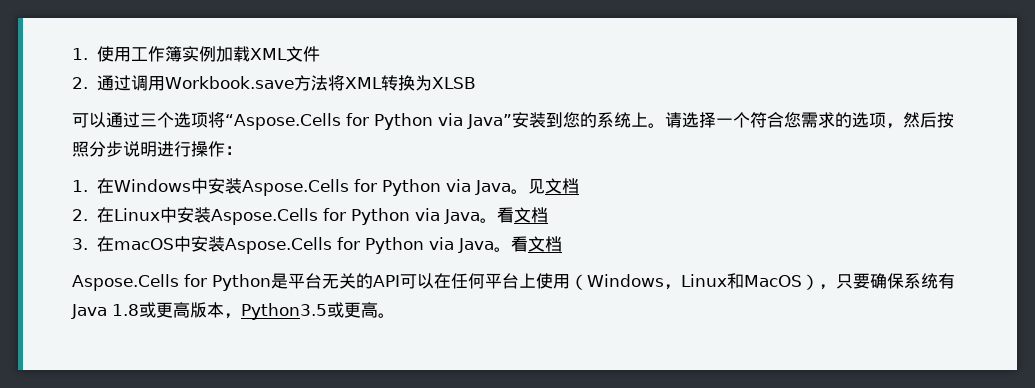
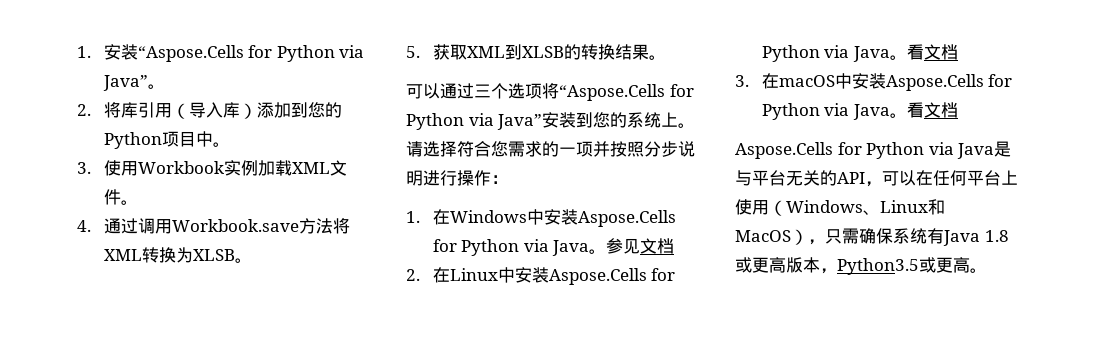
- 1.使用工作簿实例加载XML文件
- 2.通过调用Workbook.save方法将XML转换为XLSB
+ 1.安装“Aspose.Cells for Python via Java”。
+ 2.将库引用（导入库）添加到您的Python项目中。
+ 3.使用Workbook实例加载XML文件。
+ 4.通过调用Workbook.save方法将XML转换为XLSB。
+ 5.获取XML到XLSB的转换结果。
- 请选择一个符合您需求的选项，然后按照分步说明进行操作：
+ 请选择符合您需求的一项并按照分步说明进行操作：
- 见文档
+ 参见文档
- Aspose.Cells for Python是平台无关的API可以在任何平台上使用（Windows，Linux和MacOS），只要确保系统有Java 1.8或更高版本，Python3.5或更高。
+ Aspose.Cells for Python via Java是与平台无关的API，可以在任何平台上使用（Windows、Linux和MacOS），只需确保系统有Java 1.8或更高版本，Python3.5或更高。

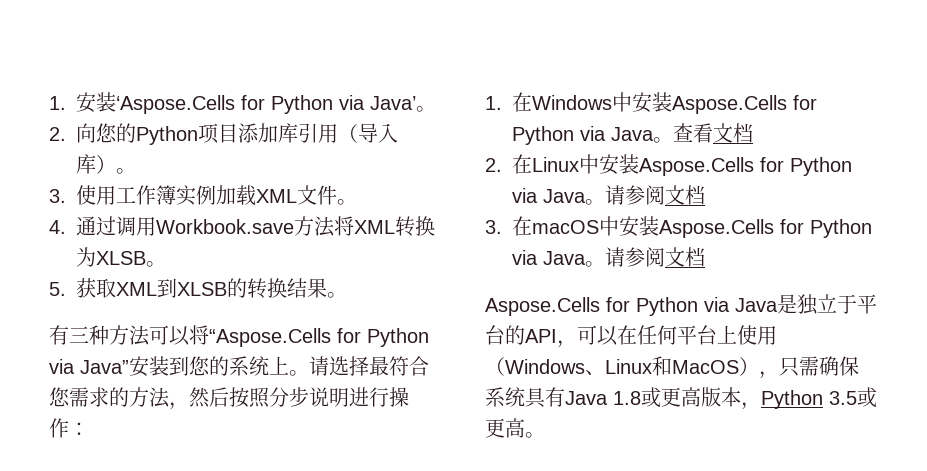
- 1.安装“Aspose.Cells for Python via Java”。
+ 1.安装‘Aspose.Cells for Python via Java’。
- 2.将库引用（导入库）添加到您的Python项目中。
+ 2.向您的Python项目添加库引用（导入库）。
- 3.使用Workbook实例加载XML文件。
+ 3.使用工作簿实例加载XML文件。
- 可以通过三个选项将“Aspose.Cells for Python via Java”安装到您的系统上。
+ 有三种方法可以将“Aspose.Cells for Python via Java”安装到您的系统上。
- 请选择符合您需求的一项并按照分步说明进行操作：
+ 请选择最符合您需求的方法，然后按照分步说明进行操作：
- 参见文档
+ 查看文档
- 2.在Linux中安装Aspose.Cells for Python via Java。看文档
+ 2.在Linux中安装Aspose.Cells for Python via Java。请参阅文档
- 3.在macOS中安装Aspose.Cells for Python via Java。看文档
+ 3.在macOS中安装Aspose.Cells for Python via Java。请参阅文档
- Aspose.Cells for Python via Java是与平台无关的API，可以在任何平台上使用（Windows、Linux和MacOS），只需确保系统有Java 1.8或更高版本，Python3.5或更高。
+ Aspose.Cells for Python via Java是独立于平台的API，可以在任何平台上使用（Windows、Linux和MacOS），只需确保系统具有Java 1.8或更高版本，Python 3.5或更高。

